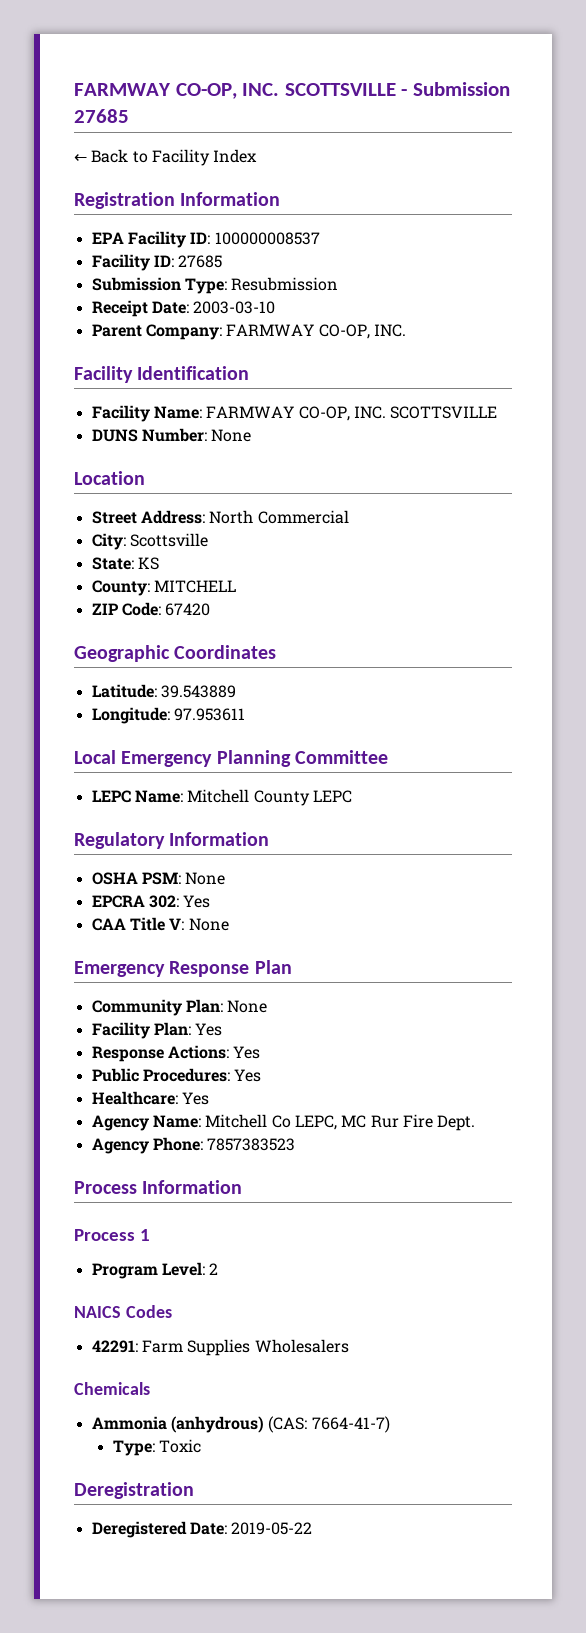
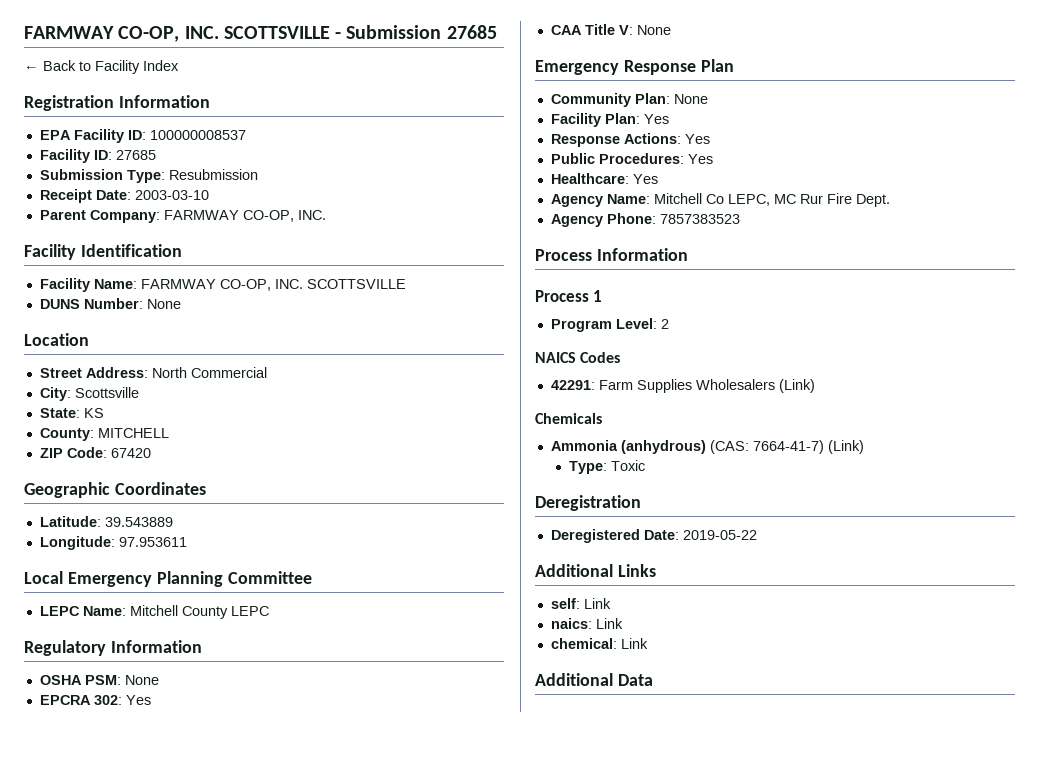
- 42291: Farm Supplies Wholesalers
+ 42291: Farm Supplies Wholesalers (Link)
- Ammonia (anhydrous) (CAS: 7664-41-7)
+ Ammonia (anhydrous) (CAS: 7664-41-7) (Link)
+ Additional Links
+ self: Link
+ naics: Link
+ chemical: Link
+ Additional Data

